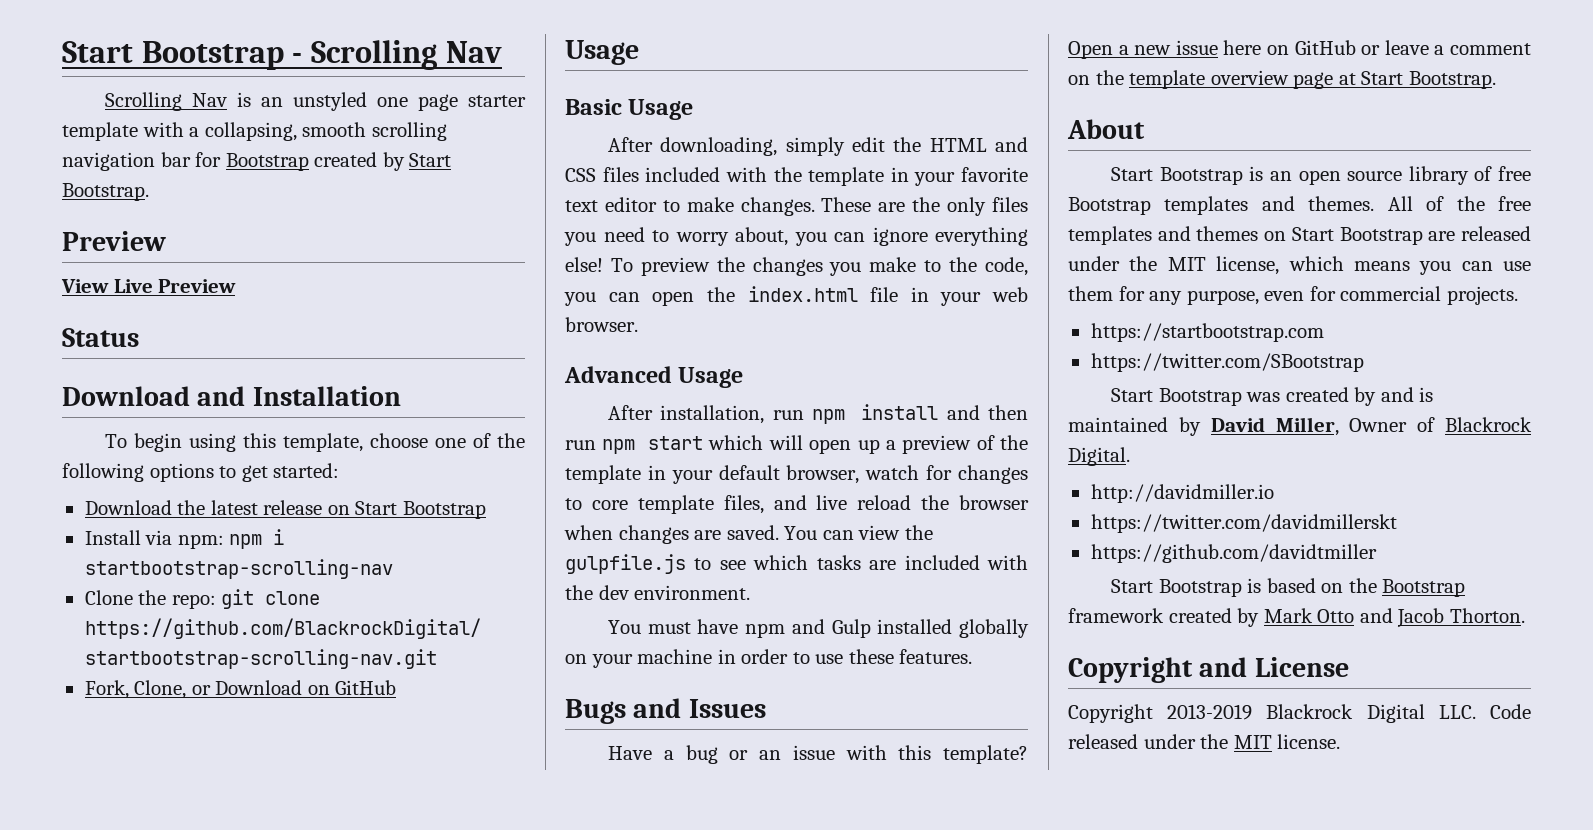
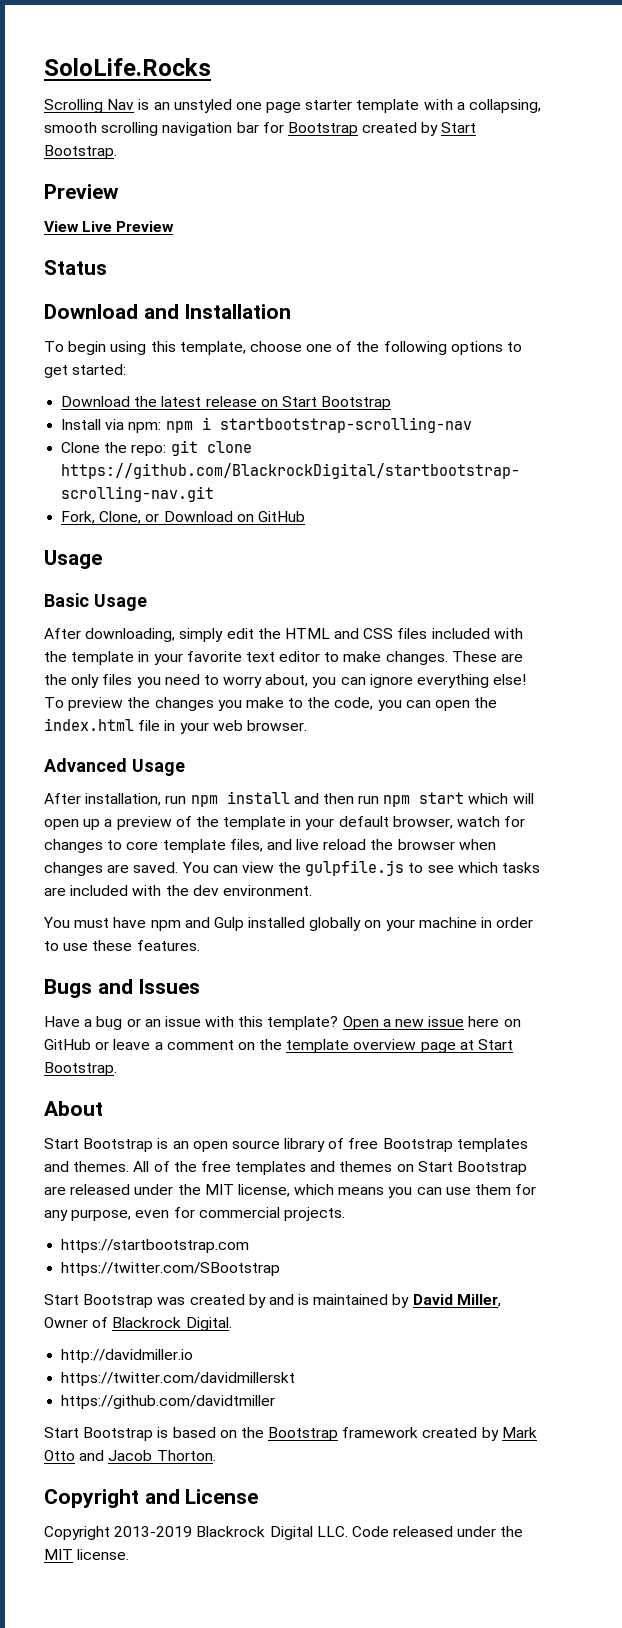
- Start Bootstrap - Scrolling Nav
+ SoloLife.Rocks

